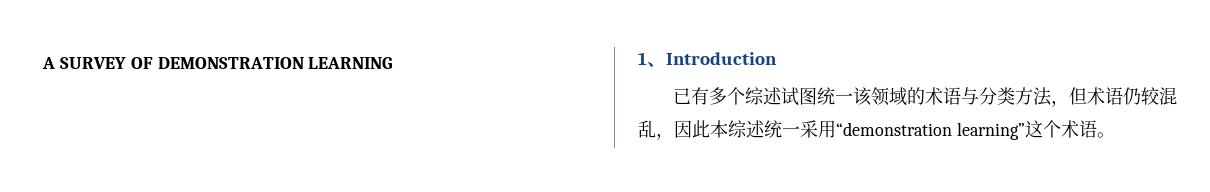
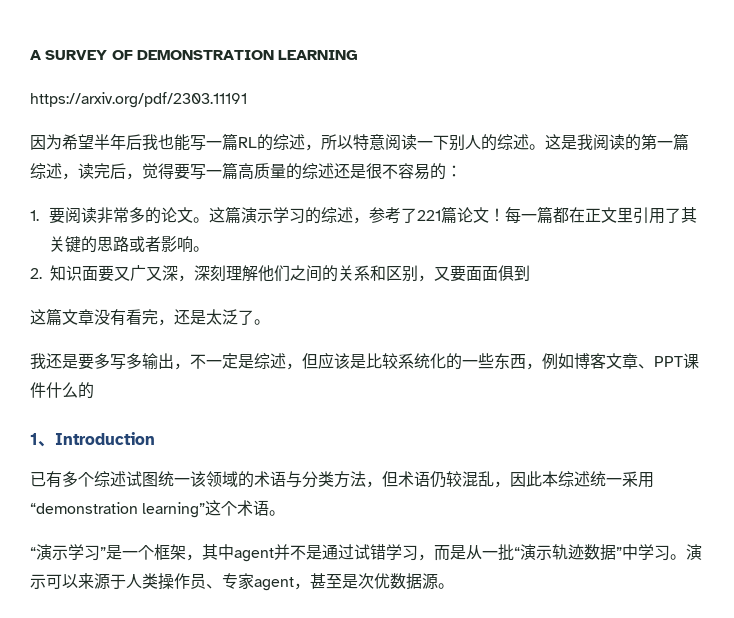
+ https://arxiv.org/pdf/2303.11191
+ 因为希望半年后我也能写一篇RL的综述，所以特意阅读一下别人的综述。这是我阅读的第一篇综述，读完后，觉得要写一篇高质量的综述还是很不容易的：
+ 1.要阅读非常多的论文。这篇演示学习的综述，参考了221篇论文！每一篇都在正文里引用了其关键的思路或者影响。
+ 2.知识面要又广又深，深刻理解他们之间的关系和区别，又要面面俱到
+ 这篇文章没有看完，还是太泛了。
+ 我还是要多写多输出，不一定是综述，但应该是比较系统化的一些东西，例如博客文章、PPT课件什么的
+ “演示学习”是一个框架，其中agent并不是通过试错学习，而是从一批“演示轨迹数据”中学习。演示可以来源于人类操作员、专家agent，甚至是次优数据源。

